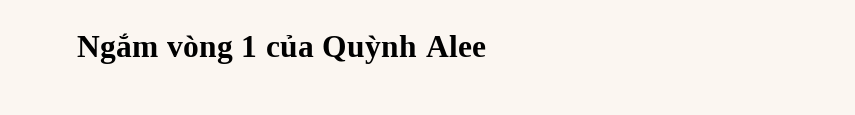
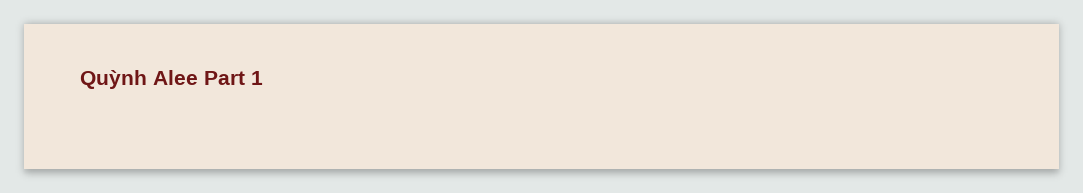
- Ngắm vòng 1 của Quỳnh Alee
+ Quỳnh Alee Part 1

